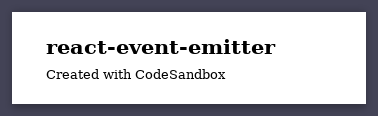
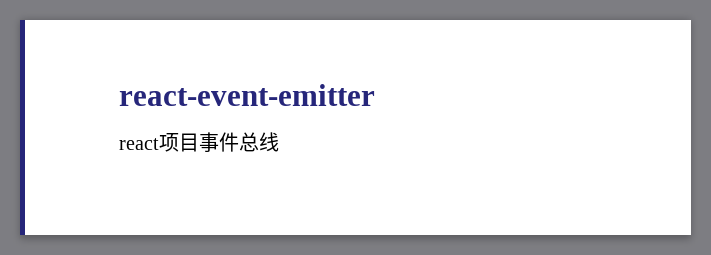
- Created with CodeSandbox
+ react项目事件总线

